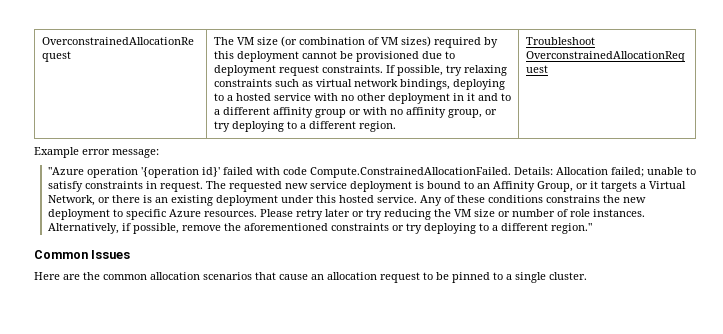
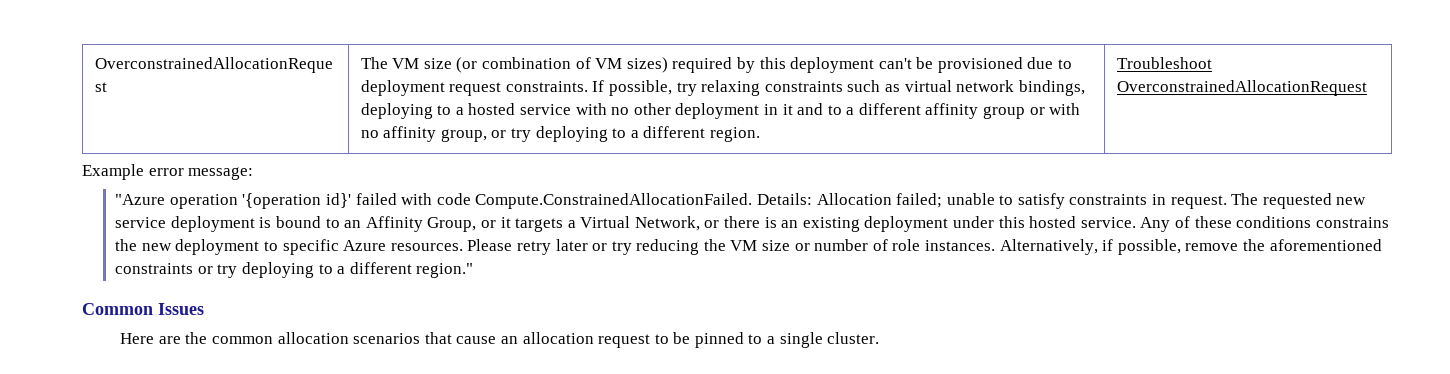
- The VM size (or combination of VM sizes) required by this deployment cannot be provisioned due to deployment request constraints.
+ The VM size (or combination of VM sizes) required by this deployment can't be provisioned due to deployment request constraints.

